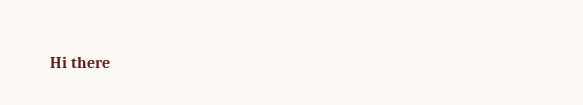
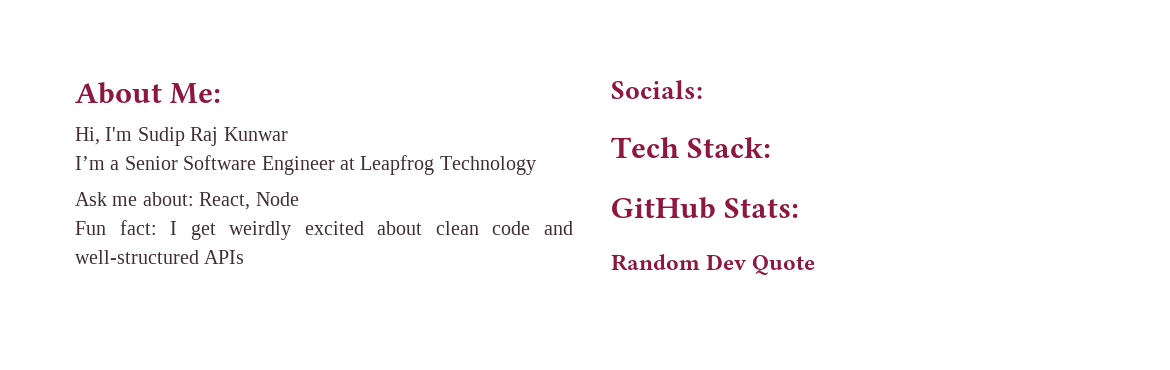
- Hi there
+ About Me:
+ Hi, I'm Sudip Raj Kunwar
+ I’m a Senior Software Engineer at Leapfrog Technology
+ Ask me about: React, Node
+ Fun fact: I get weirdly excited about clean code and well-structured APIs
+ Socials:
+ Tech Stack:
+ GitHub Stats:
+ Random Dev Quote

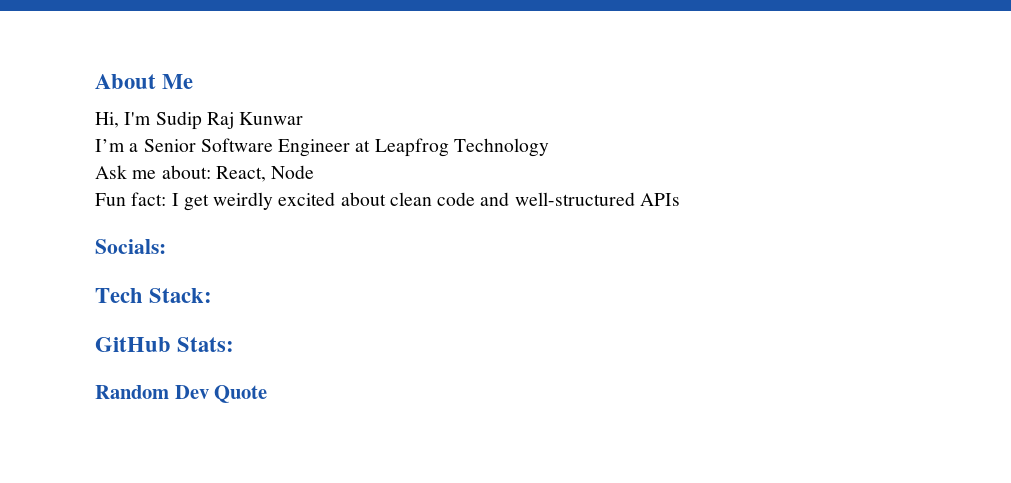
- About Me:
+ About Me

